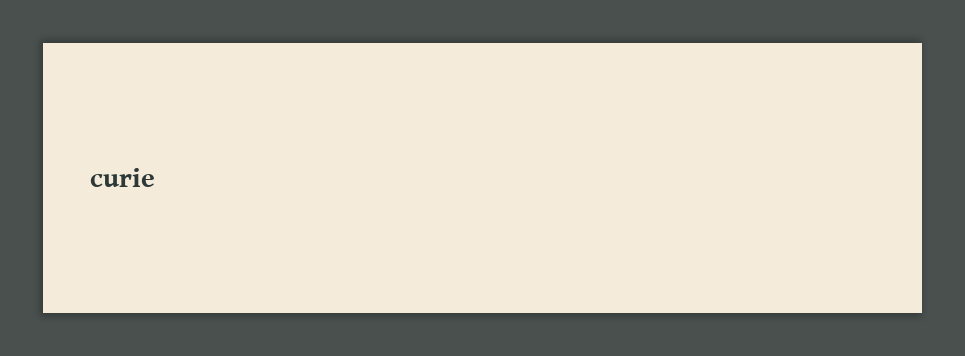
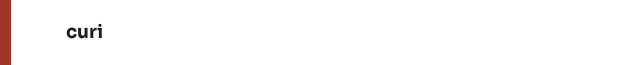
- curie
+ curi

